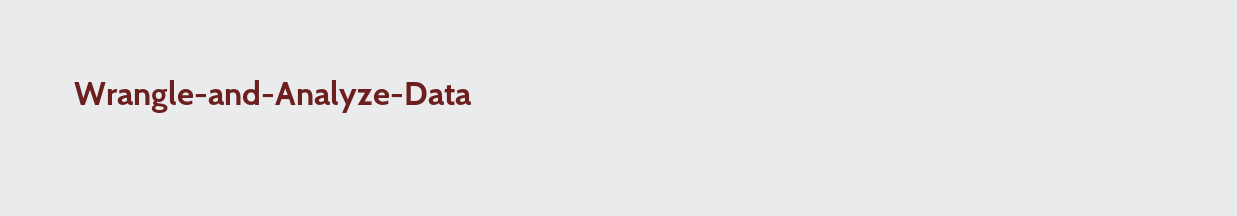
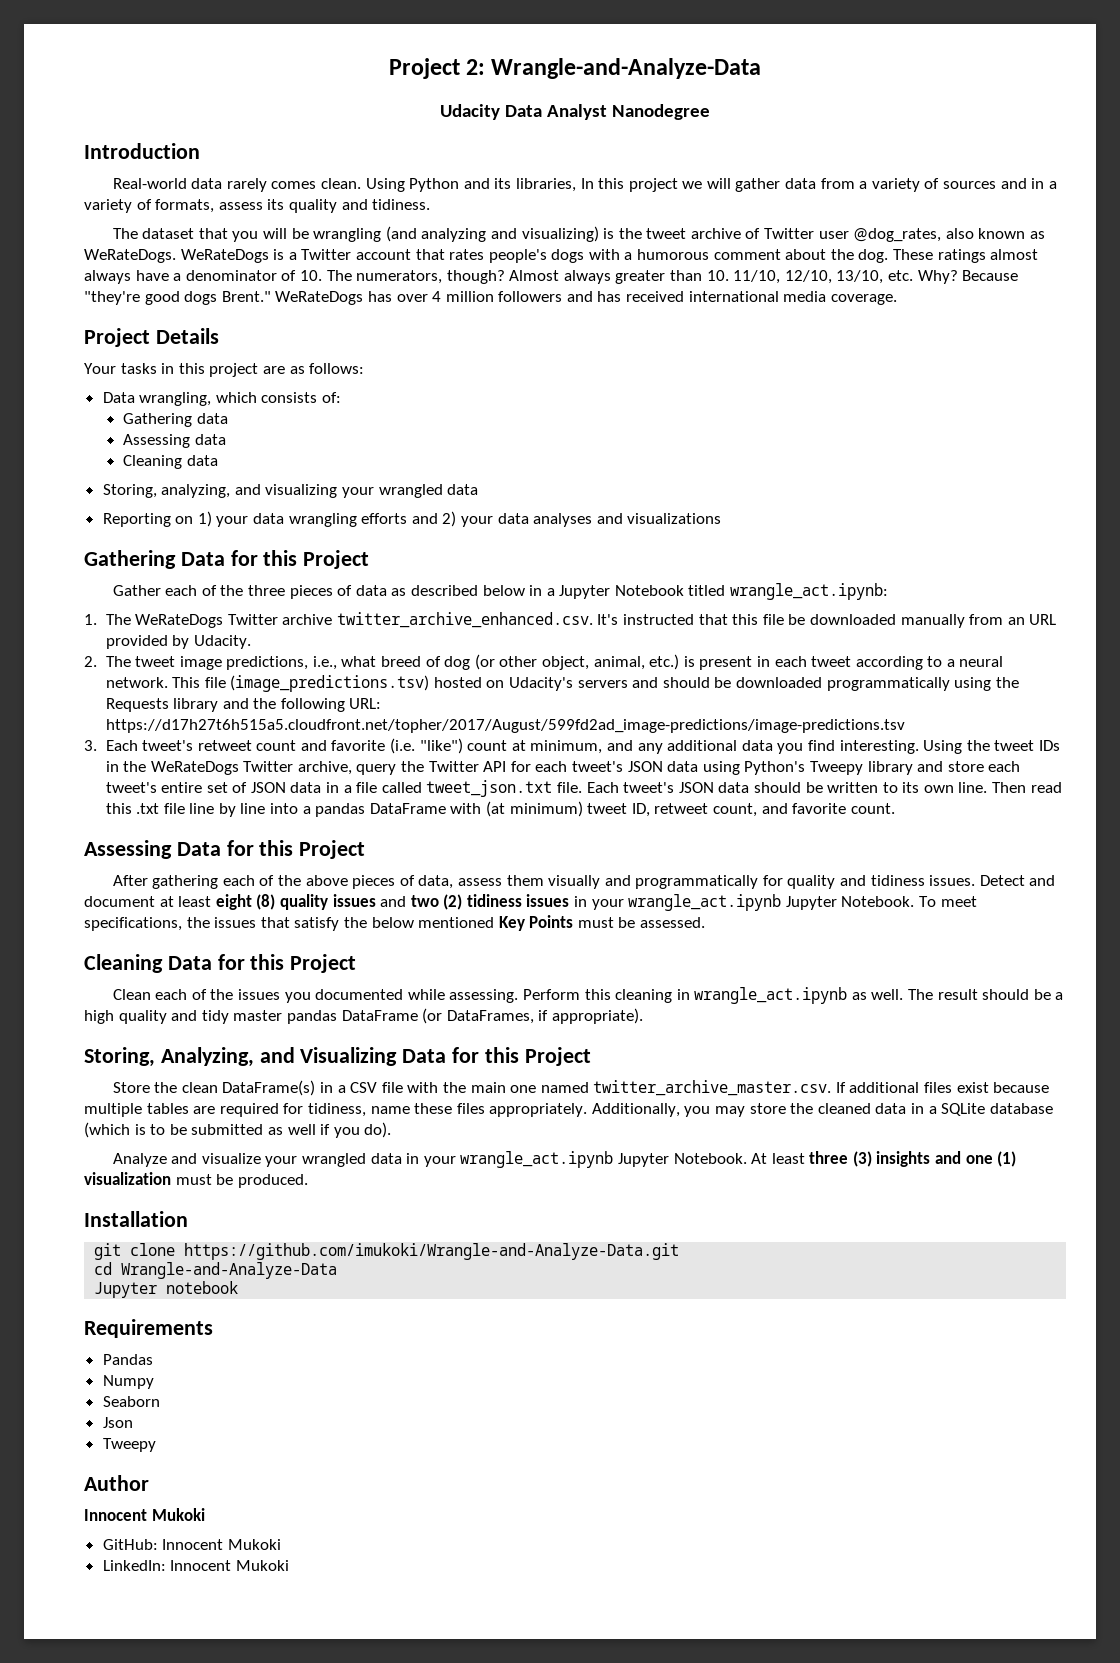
- Wrangle-and-Analyze-Data
+ Project 2: Wrangle-and-Analyze-Data
+ Udacity Data Analyst Nanodegree
+ Introduction
+ Real-world data rarely comes clean. Using Python and its libraries, In this project we will gather data from a variety of sources and in a variety of formats, assess its quality and tidiness.
+ The dataset that you will be wrangling (and analyzing and visualizing) is the tweet archive of Twitter user @dog_rates, also known as WeRateDogs. WeRateDogs is a Twitter account that rates people's dogs with a humorous comment about the dog. These ratings almost always have a denominator of 10. The numerators, though? Almost always greater than 10. 11/10, 12/10, 13/10, etc. Why? Because "they're good dogs Brent." WeRateDogs has over 4 million followers and has received international media coverage.
+ Project Details
+ Your tasks in this project are as follows:
+ Data wrangling, which consists of:
+ Gathering data
+ Assessing data
+ Cleaning data
+ Storing, analyzing, and visualizing your wrangled data
+ Reporting on 1) your data wrangling efforts and 2) your data analyses and visualizations
+ Gathering Data for this Project
+ Gather each of the three pieces of data as described below in a Jupyter Notebook titled wrangle_act.ipynb:
+ 1. The WeRateDogs Twitter archive twitter_archive_enhanced.csv. It's instructed that this file be downloaded manually from an URL provided by Udacity.
+ 2. The tweet image predictions, i.e., what breed of dog (or other object, animal, etc.) is present in each tweet according to a neural network. This file (image_predictions.tsv) hosted on Udacity's servers and should be downloaded programmatically using the Requests library and the following URL: https://d17h27t6h515a5.cloudfront.net/topher/2017/August/599fd2ad_image-predictions/image-predictions.tsv
+ 3. Each tweet's retweet count and favorite (i.e. "like") count at minimum, and any additional data you find interesting. Using the tweet IDs in the WeRateDogs Twitter archive, query the Twitter API for each tweet's JSON data using Python's Tweepy library and store each tweet's entire set of JSON data in a file called tweet_json.txt file. Each tweet's JSON data should be written to its own line. Then read this .txt file line by line into a pandas DataFrame with (at minimum) tweet ID, retweet count, and favorite count.
+ Assessing Data for this Project
+ After gathering each of the above pieces of data, assess them visually and programmatically for quality and tidiness issues. Detect and document at least eight (8) quality issues and two (2) tidiness issues in your wrangle_act.ipynb Jupyter Notebook. To meet specifications, the issues that satisfy the below mentioned Key Points must be assessed.
+ Cleaning Data for this Project
+ Clean each of the issues you documented while assessing. Perform this cleaning in wrangle_act.ipynb as well. The result should be a high quality and tidy master pandas DataFrame (or DataFrames, if appropriate).
+ Storing, Analyzing, and Visualizing Data for this Project
+ Store the clean DataFrame(s) in a CSV file with the main one named twitter_archive_master.csv. If additional files exist because multiple tables are required for tidiness, name these files appropriately. Additionally, you may store the cleaned data in a SQLite database (which is to be submitted as well if you do).
+ Analyze and visualize your wrangled data in your wrangle_act.ipynb Jupyter Notebook. At least three (3) insights and one (1) visualization must be produced.
+ Installation
+ git clone https://github.com/imukoki/Wrangle-and-Analyze-Data.git
+ cd Wrangle-and-Analyze-Data
+ Jupyter notebook
+ Requirements
+ Pandas
+ Numpy
+ Seaborn
+ Json
+ Tweepy
+ Author
+ Innocent Mukoki
+ GitHub: Innocent Mukoki
+ LinkedIn: Innocent Mukoki

